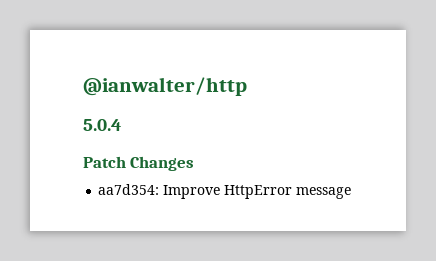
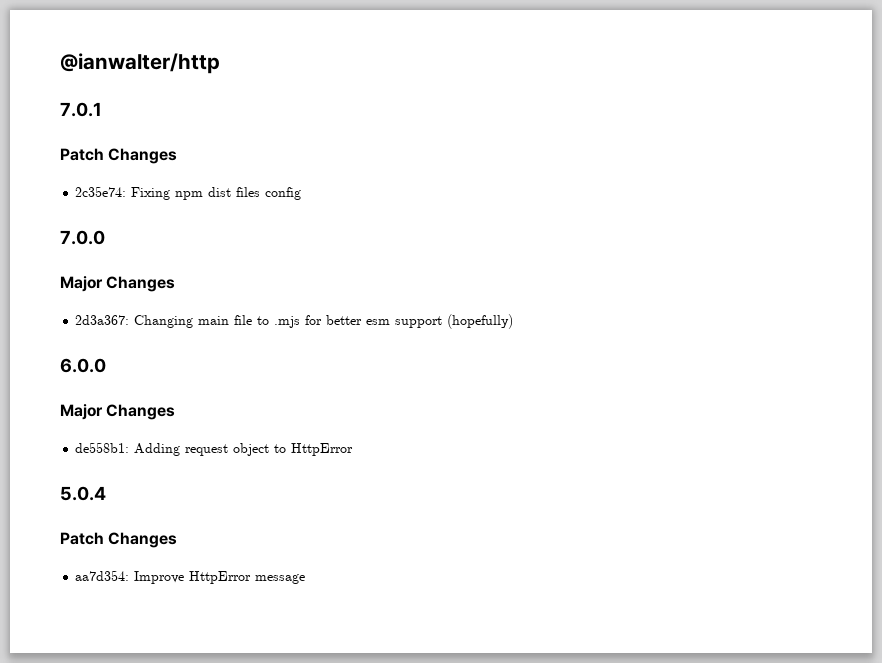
+ 7.0.1
+ Patch Changes
+ 2c35e74: Fixing npm dist files config
+ 7.0.0
+ Major Changes
+ 2d3a367: Changing main file to .mjs for better esm support (hopefully)
+ 6.0.0
+ Major Changes
+ de558b1: Adding request object to HttpError

